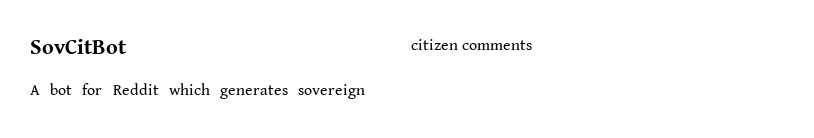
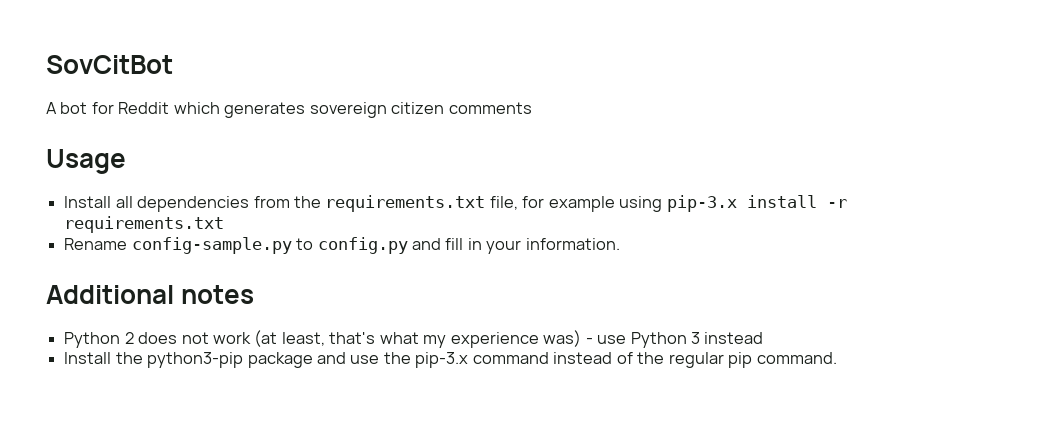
+ Usage
+ Install all dependencies from the requirements.txt file, for example using pip-3.x install -r requirements.txt
+ Rename config-sample.py to config.py and fill in your information.
+ Additional notes
+ Python 2 does not work (at least, that's what my experience was) - use Python 3 instead
+ Install the python3-pip package and use the pip-3.x command instead of the regular pip command.

